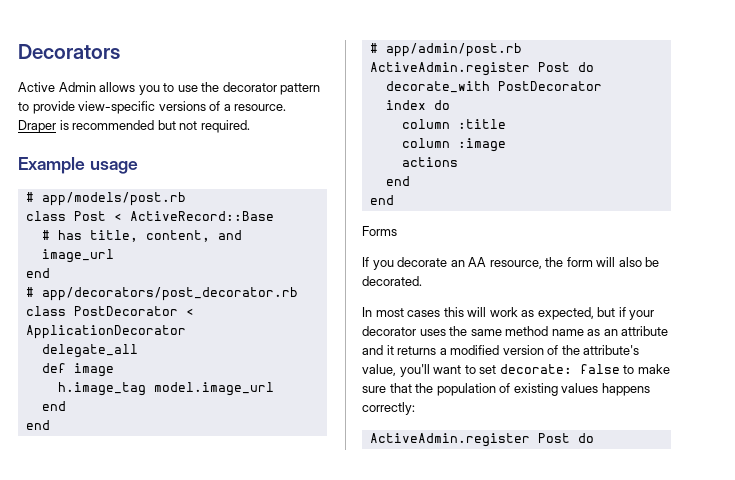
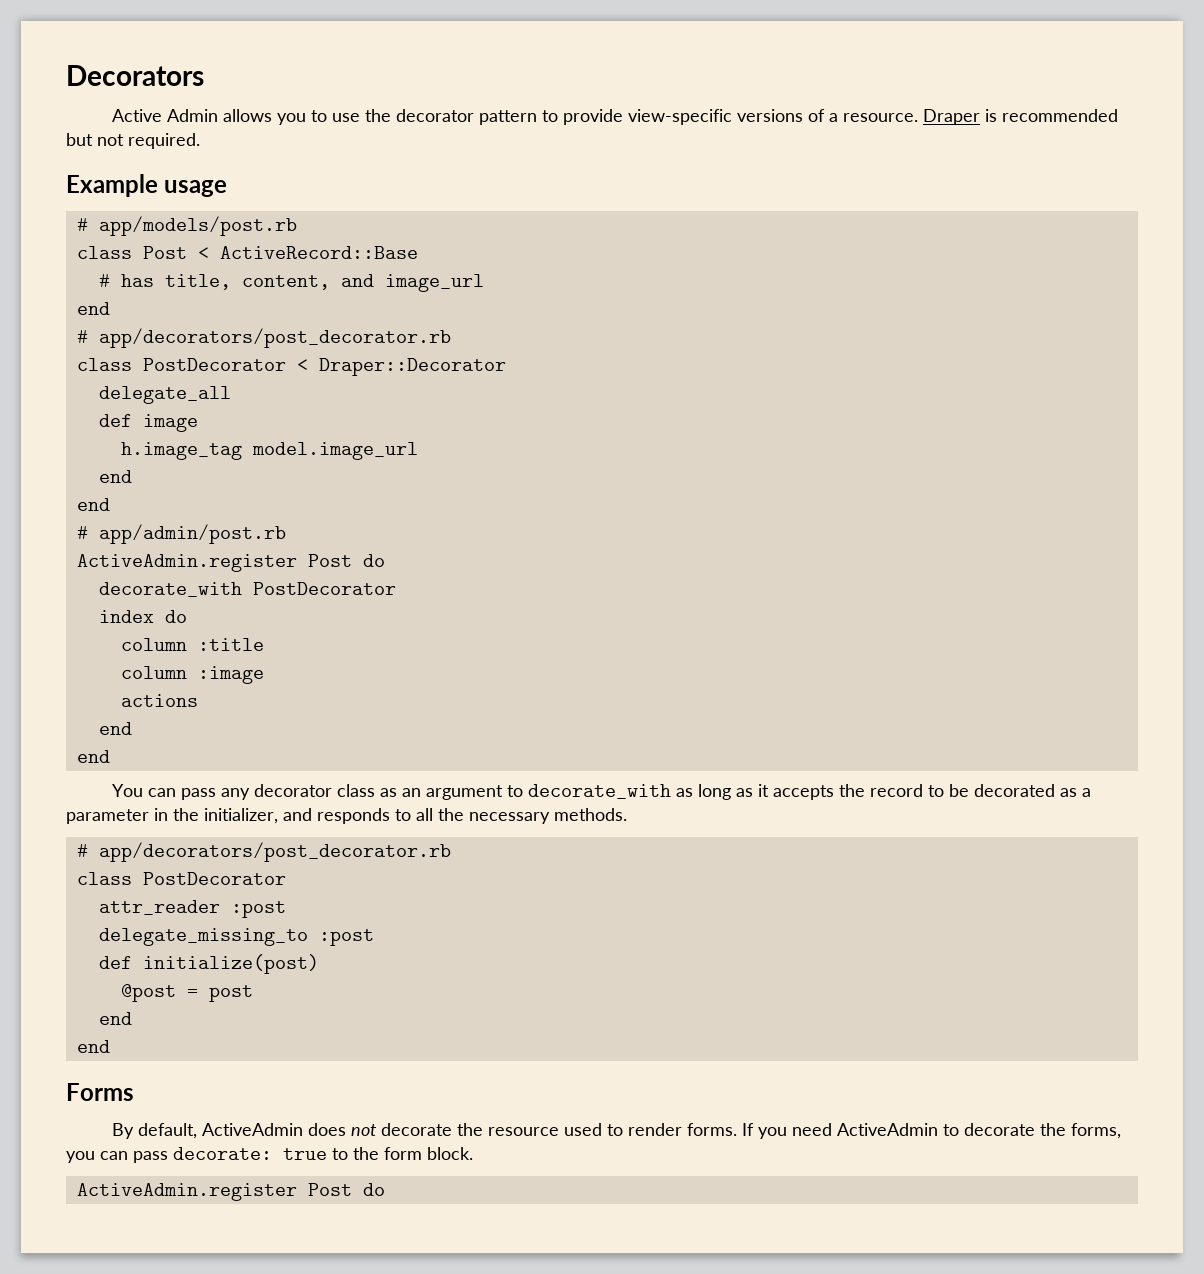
- class PostDecorator < ApplicationDecorator
+ class PostDecorator < Draper::Decorator
+ You can pass any decorator class as an argument to decorate_with as long as it accepts the record to be decorated as a parameter in the initializer, and responds to all the necessary methods.
+ # app/decorators/post_decorator.rb
+ class PostDecorator
+ attr_reader :post
+ delegate_missing_to :post
+ def initialize(post)
+ @post = post
+ end
+ end
  Forms
- If you decorate an AA resource, the form will also be decorated.
- In most cases this will work as expected, but if your decorator uses the same method name as an attribute and it returns a modified version of the attribute's value, you'll want to set decorate: false to make sure that the population of existing values happens correctly:
+ By default, ActiveAdmin does not decorate the resource used to render forms. If you need ActiveAdmin to decorate the forms, you can pass decorate: true to the form block.

